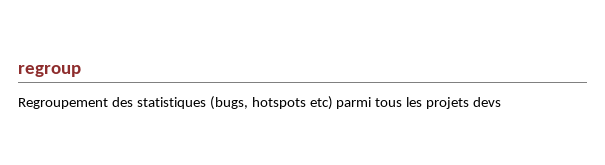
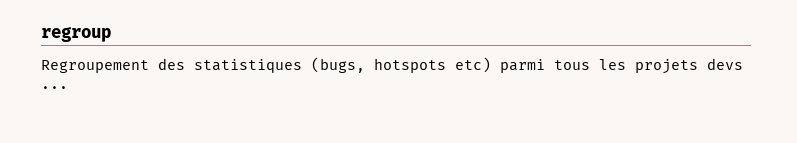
- Regroupement des statistiques (bugs, hotspots etc) parmi tous les projets devs
+ Regroupement des statistiques (bugs, hotspots etc) parmi tous les projets devs ...

